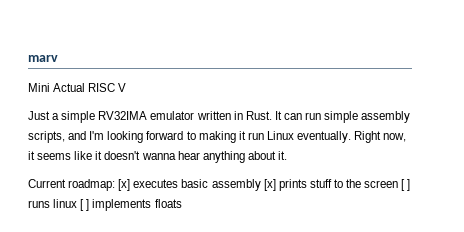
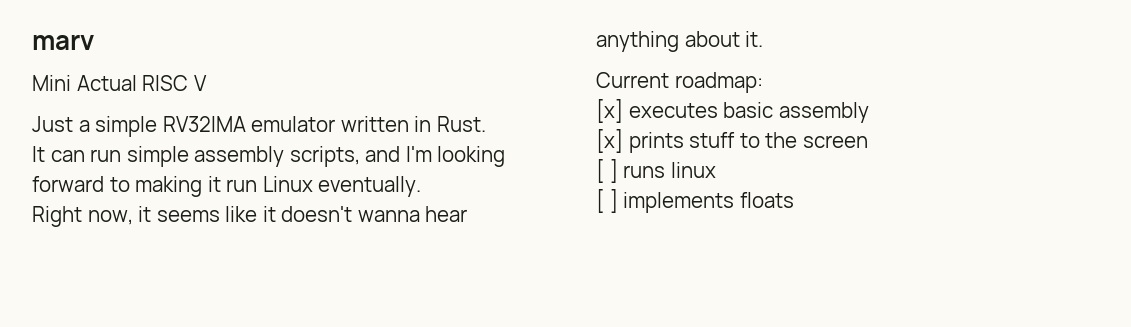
- Just a simple RV32IMA emulator written in Rust. It can run simple assembly scripts, and I'm looking forward to making it run Linux eventually. Right now, it seems like it doesn't wanna hear anything about it.
+ Just a simple RV32IMA emulator written in Rust.
+ It can run simple assembly scripts, and I'm looking forward to making it run Linux eventually.
+ Right now, it seems like it doesn't wanna hear anything about it.
- Current roadmap: [x] executes basic assembly [x] prints stuff to the screen [ ] runs linux [ ] implements floats
+ Current roadmap:
+ [x] executes basic assembly
+ [x] prints stuff to the screen
+ [ ] runs linux
+ [ ] implements floats

